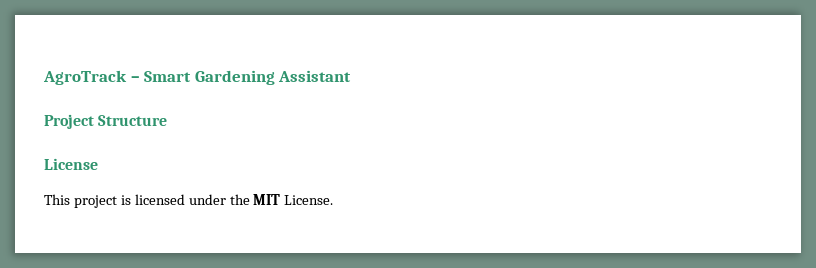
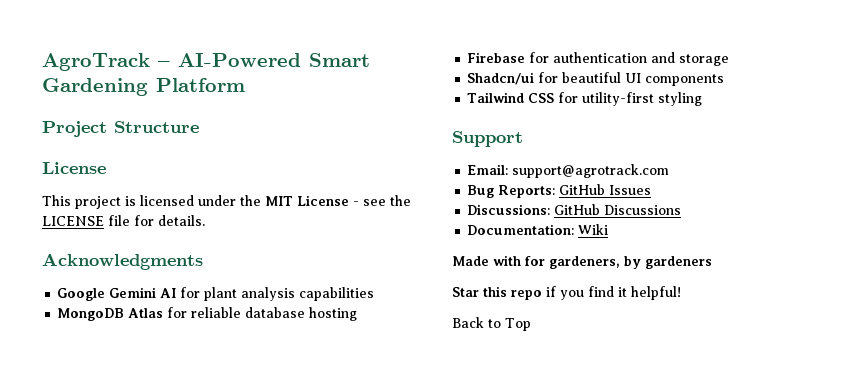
- AgroTrack – Smart Gardening Assistant
+ AgroTrack – AI-Powered Smart Gardening Platform
- This project is licensed under the MIT License.
+ This project is licensed under the MIT License - see the LICENSE file for details.
+ Acknowledgments
+ Google Gemini AI for plant analysis capabilities
+ MongoDB Atlas for reliable database hosting
+ Firebase for authentication and storage
+ Shadcn/ui for beautiful UI components
+ Tailwind CSS for utility-first styling
+ Support
+ Email: support@agrotrack.com
+ Bug Reports: GitHub Issues
+ Discussions: GitHub Discussions
+ Documentation: Wiki
+ Made with for gardeners, by gardeners
+ Star this repo if you find it helpful!
+ Back to Top

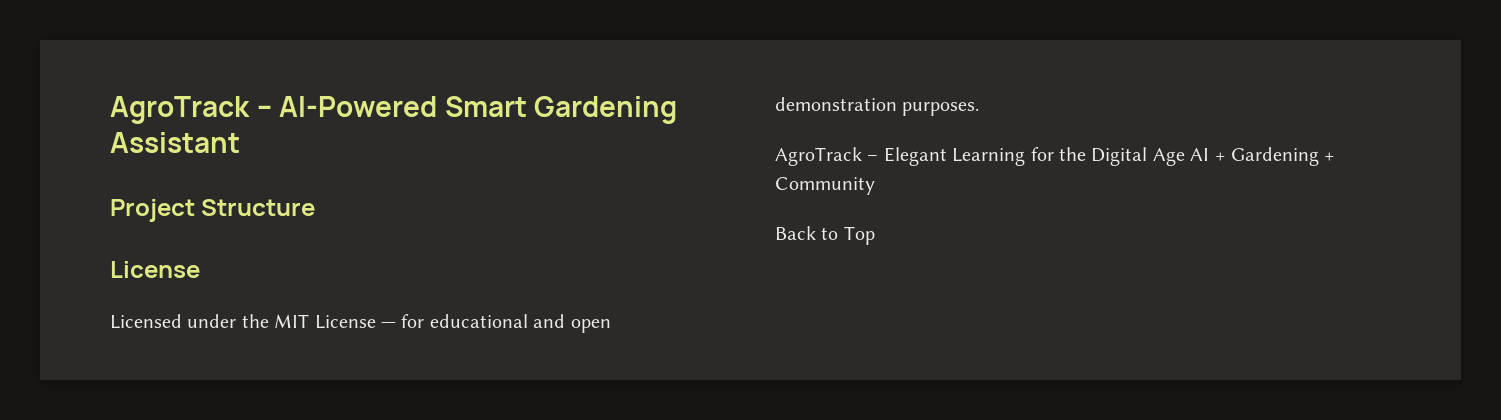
- AgroTrack – AI-Powered Smart Gardening Platform
+ AgroTrack – AI-Powered Smart Gardening Assistant
- This project is licensed under the MIT License - see the LICENSE file for details.
- Acknowledgments
- Google Gemini AI for plant analysis capabilities
- MongoDB Atlas for reliable database hosting
- Firebase for authentication and storage
- Shadcn/ui for beautiful UI components
- Tailwind CSS for utility-first styling
- Support
- Email: support@agrotrack.com
- Bug Reports: GitHub Issues
- Discussions: GitHub Discussions
- Documentation: Wiki
- Made with for gardeners, by gardeners
- Star this repo if you find it helpful!
+ Licensed under the MIT License — for educational and open demonstration purposes.
+ AgroTrack – Elegant Learning for the Digital Age AI + Gardening + Community

